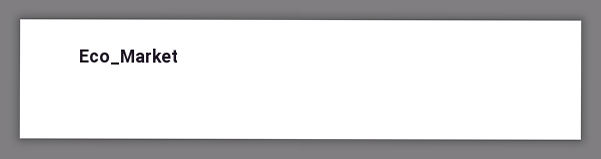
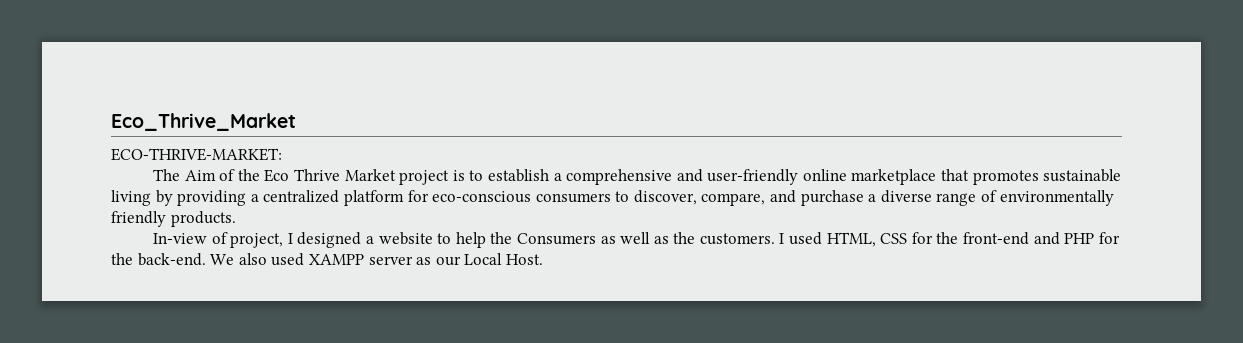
- Eco_Market
+ Eco_Thrive_Market
+ ECO-THRIVE-MARKET:
+ The Aim of the Eco Thrive Market project is to establish a comprehensive and user-friendly online marketplace that promotes sustainable living by providing a centralized platform for eco-conscious consumers to discover, compare, and purchase a diverse range of environmentally friendly products.
+ In-view of project, I designed a website to help the Consumers as well as the customers. I used HTML, CSS for the front-end and PHP for the back-end. We also used XAMPP server as our Local Host.

